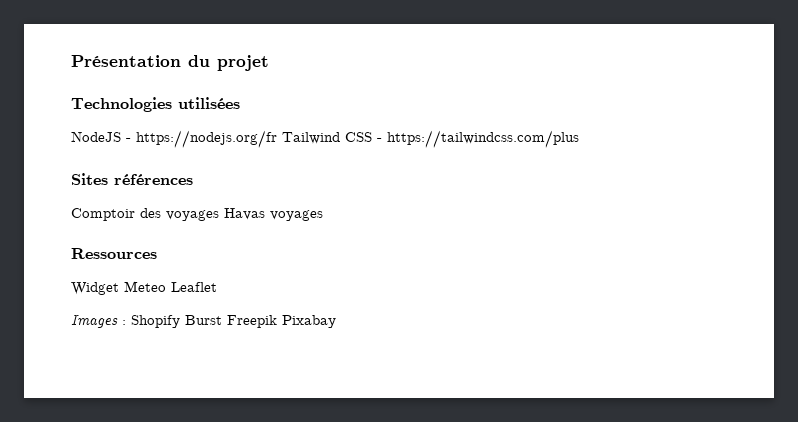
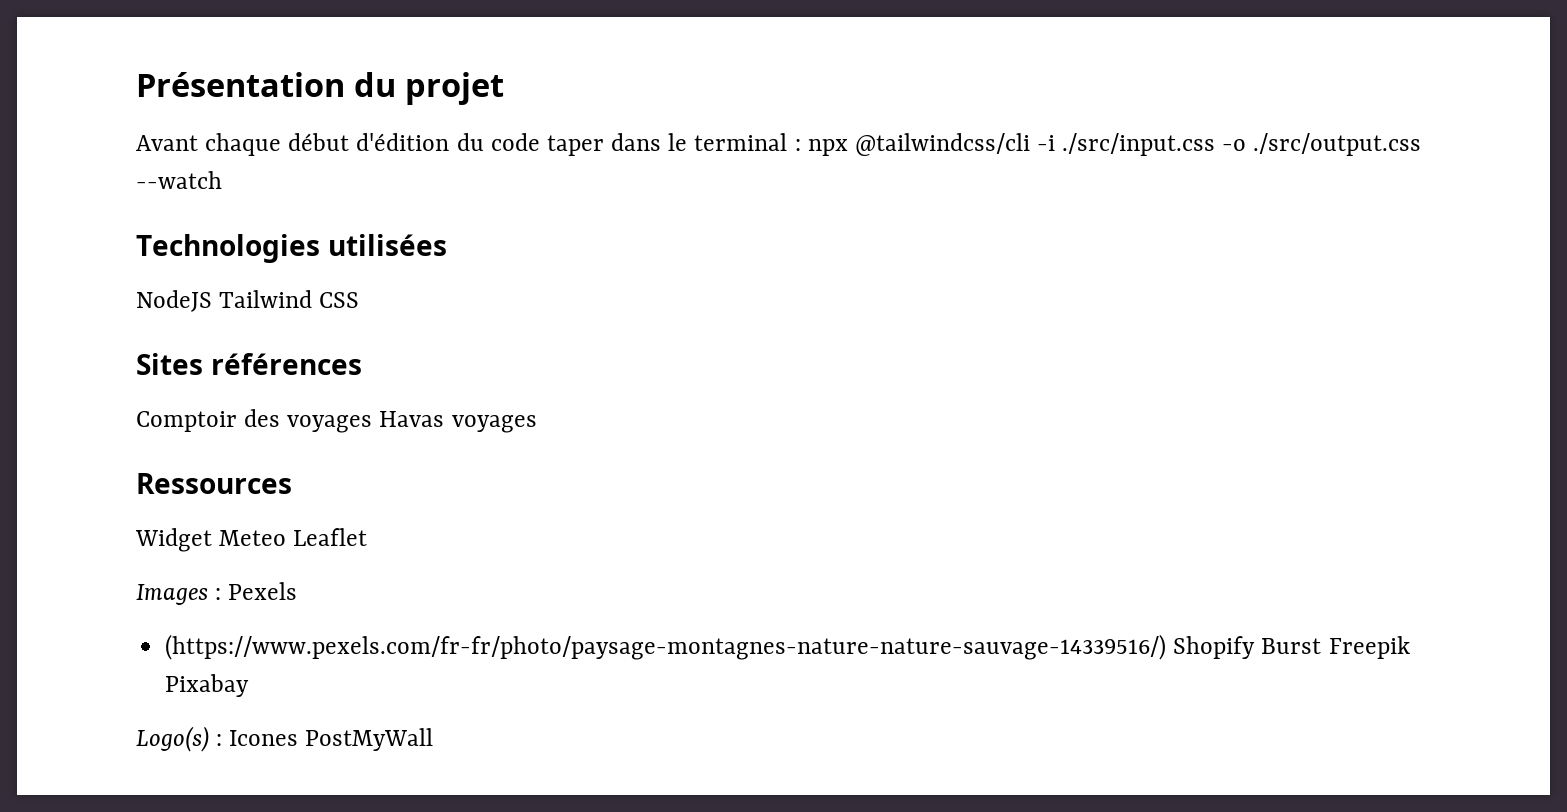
+ Avant chaque début d'édition du code taper dans le terminal : npx @tailwindcss/cli -i ./src/input.css -o ./src/output.css --watch
- NodeJS - https://nodejs.org/fr Tailwind CSS - https://tailwindcss.com/plus
+ NodeJS Tailwind CSS
- Images : Shopify Burst Freepik Pixabay
+ Images : Pexels
+ (https://www.pexels.com/fr-fr/photo/paysage-montagnes-nature-nature-sauvage-14339516/) Shopify Burst Freepik Pixabay
+ Logo(s) : Icones PostMyWall

